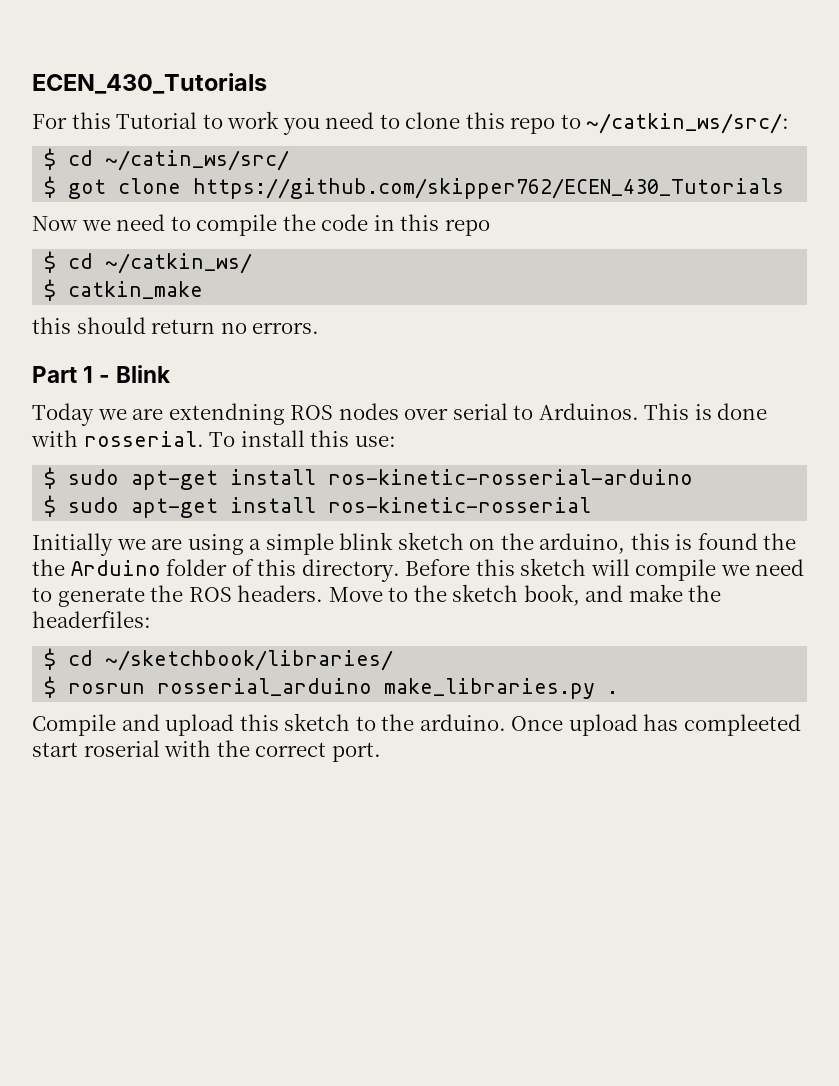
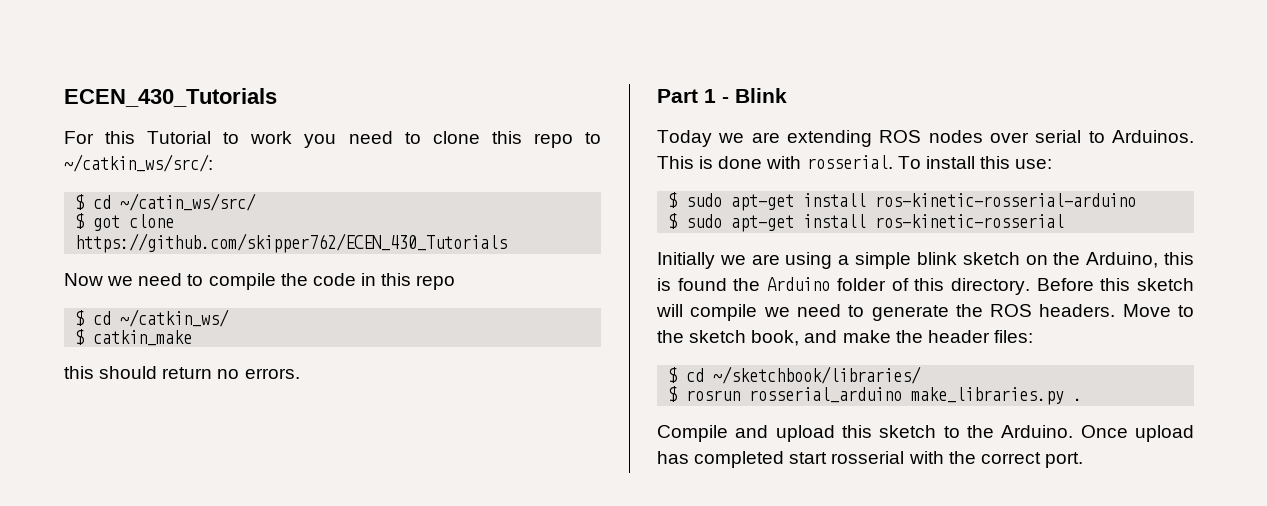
- Today we are extendning ROS nodes over serial to Arduinos.
+ Today we are extending ROS nodes over serial to Arduinos.
- Initially we are using a simple blink sketch on the arduino, this is found the the Arduino folder of this directory.
+ Initially we are using a simple blink sketch on the Arduino, this is found the Arduino folder of this directory.
- Move to the sketch book, and make the headerfiles:
+ Move to the sketch book, and make the header files:
- Compile and upload this sketch to the arduino.
+ Compile and upload this sketch to the Arduino.
- Once upload has compleeted start roserial with the correct port.
+ Once upload has completed start rosserial with the correct port.

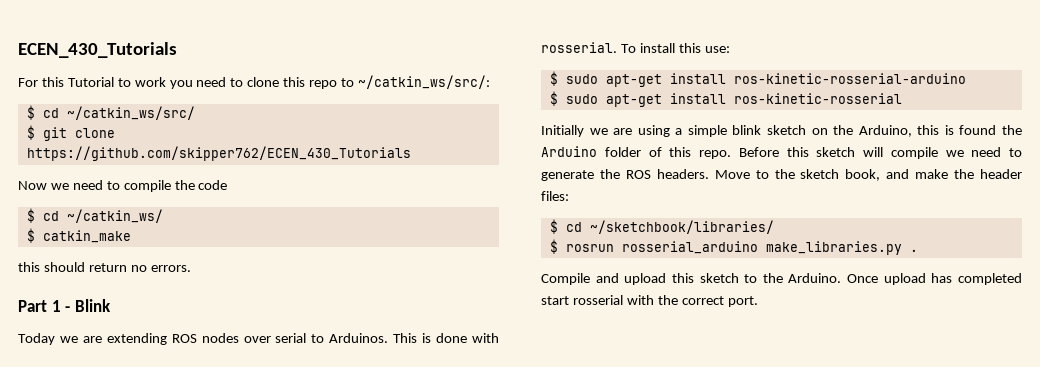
- $ cd ~/catin_ws/src/
- $ got clone https://github.com/skipper762/ECEN_430_Tutorials
+ $ cd ~/catkin_ws/src/
+ $ git clone https://github.com/skipper762/ECEN_430_Tutorials
- Now we need to compile the code in this repo
+ Now we need to compile the code
- Initially we are using a simple blink sketch on the Arduino, this is found the Arduino folder of this directory.
+ Initially we are using a simple blink sketch on the Arduino, this is found the Arduino folder of this repo.

